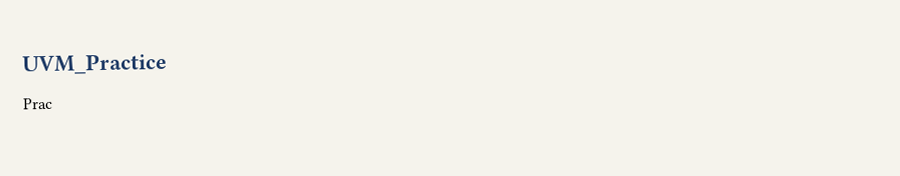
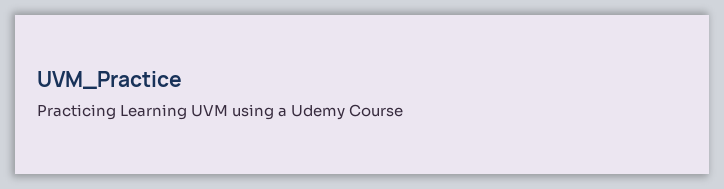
- Prac
+ Practicing Learning UVM using a Udemy Course

